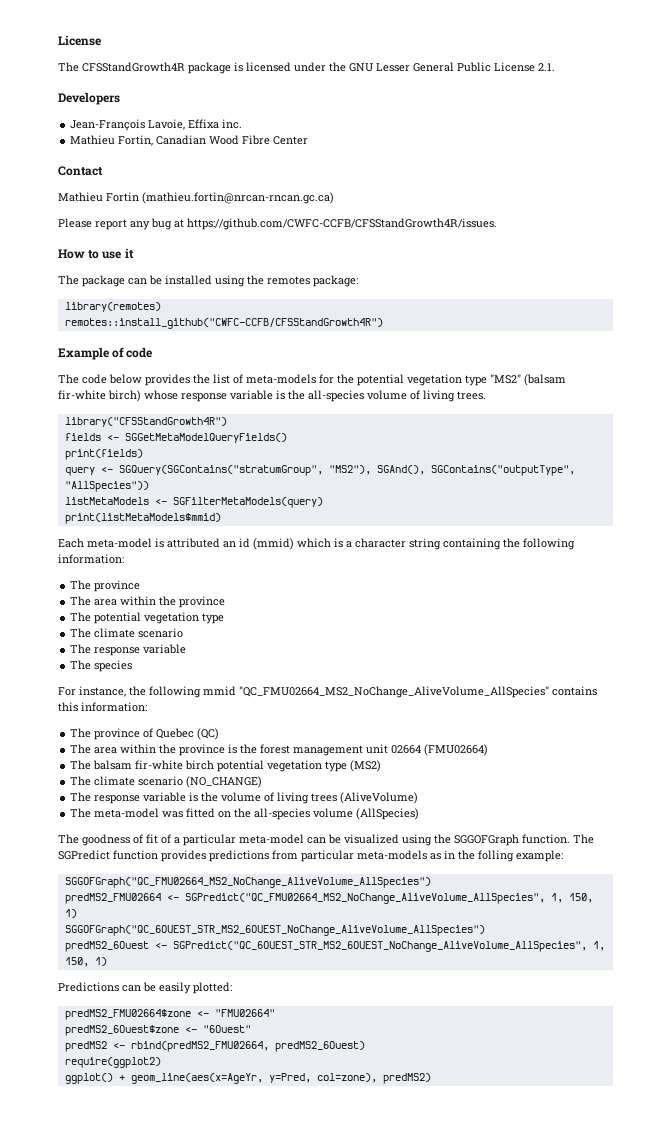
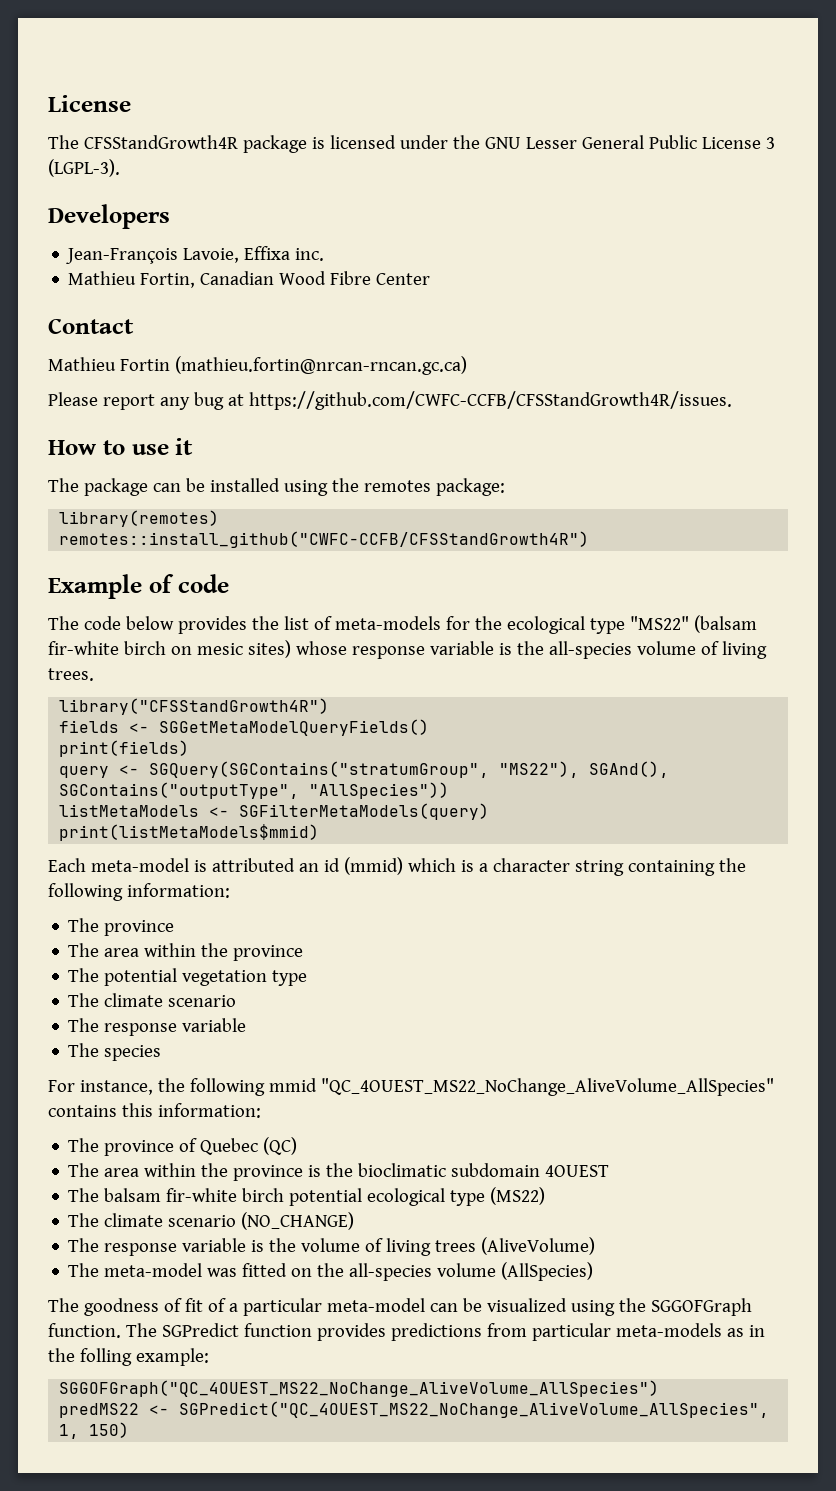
- The CFSStandGrowth4R package is licensed under the GNU Lesser General Public License 2.1.
+ The CFSStandGrowth4R package is licensed under the GNU Lesser General Public License 3 (LGPL-3).
- The code below provides the list of meta-models for the potential vegetation type "MS2" (balsam fir-white birch) whose response variable is the all-species volume of living trees.
+ The code below provides the list of meta-models for the ecological type "MS22" (balsam fir-white birch on mesic sites) whose response variable is the all-species volume of living trees.
- query <- SGQuery(SGContains("stratumGroup", "MS2"), SGAnd(), SGContains("outputType", "AllSpecies"))
+ query <- SGQuery(SGContains("stratumGroup", "MS22"), SGAnd(), SGContains("outputType", "AllSpecies"))
- For instance, the following mmid "QC_FMU02664_MS2_NoChange_AliveVolume_AllSpecies" contains this information:
+ For instance, the following mmid "QC_4OUEST_MS22_NoChange_AliveVolume_AllSpecies" contains this information:
- The area within the province is the forest management unit 02664 (FMU02664)
+ The area within the province is the bioclimatic subdomain 4OUEST
- The balsam fir-white birch potential vegetation type (MS2)
+ The balsam fir-white birch potential ecological type (MS22)
- SGGOFGraph("QC_FMU02664_MS2_NoChange_AliveVolume_AllSpecies")
- predMS2_FMU02664 <- SGPredict("QC_FMU02664_MS2_NoChange_AliveVolume_AllSpecies", 1, 150, 1)
- SGGOFGraph("QC_6OUEST_STR_MS2_6OUEST_NoChange_AliveVolume_AllSpecies")
- predMS2_6Ouest <- SGPredict("QC_6OUEST_STR_MS2_6OUEST_NoChange_AliveVolume_AllSpecies", 1, 150, 1)
- Predictions can be easily plotted:
- predMS2_FMU02664$zone <- "FMU02664"
- predMS2_6Ouest$zone <- "6Ouest"
- predMS2 <- rbind(predMS2_FMU02664, predMS2_6Ouest)
- require(ggplot2)
- ggplot() + geom_line(aes(x=AgeYr, y=Pred, col=zone), predMS2)
+ SGGOFGraph("QC_4OUEST_MS22_NoChange_AliveVolume_AllSpecies")
+ predMS22 <- SGPredict("QC_4OUEST_MS22_NoChange_AliveVolume_AllSpecies", 1, 150)

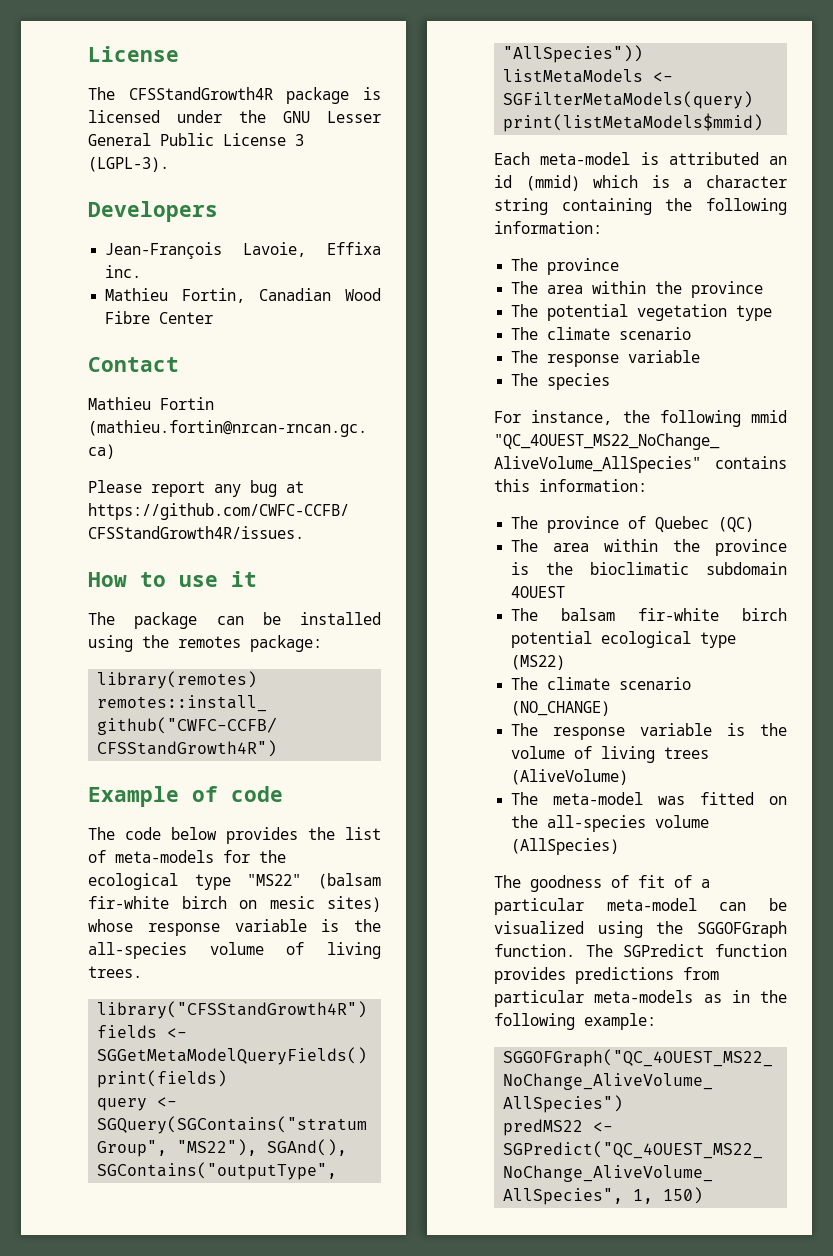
- The SGPredict function provides predictions from particular meta-models as in the folling example:
+ The SGPredict function provides predictions from particular meta-models as in the following example:

